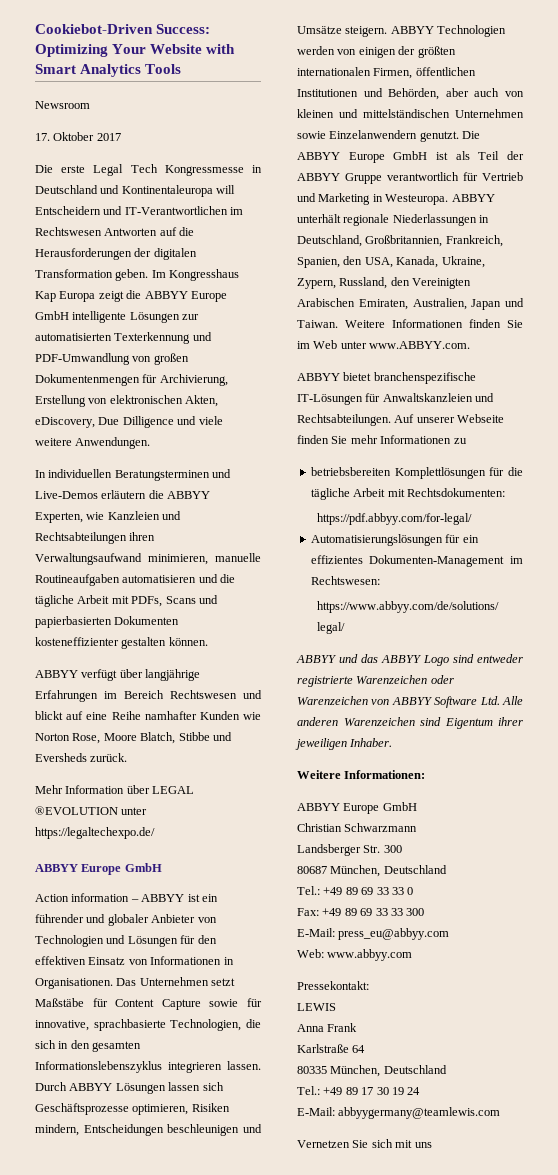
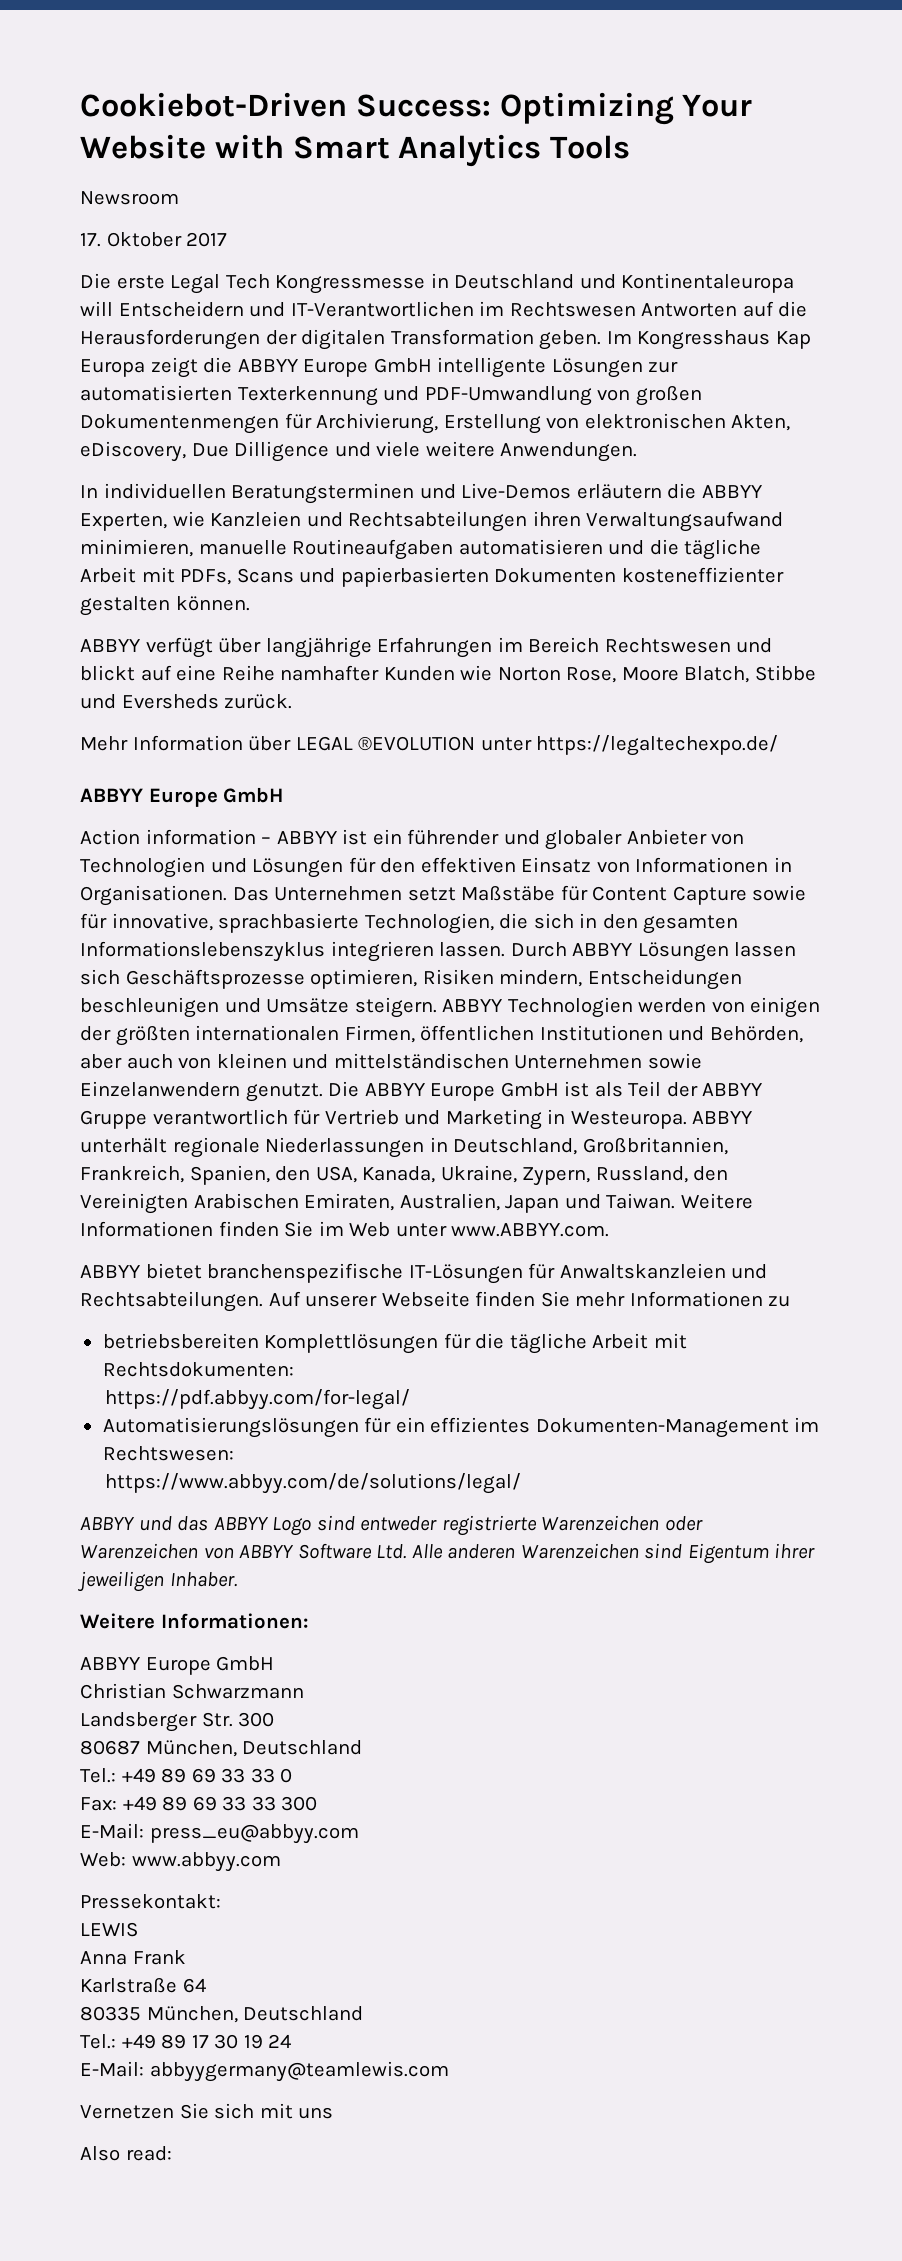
+ Also read:

